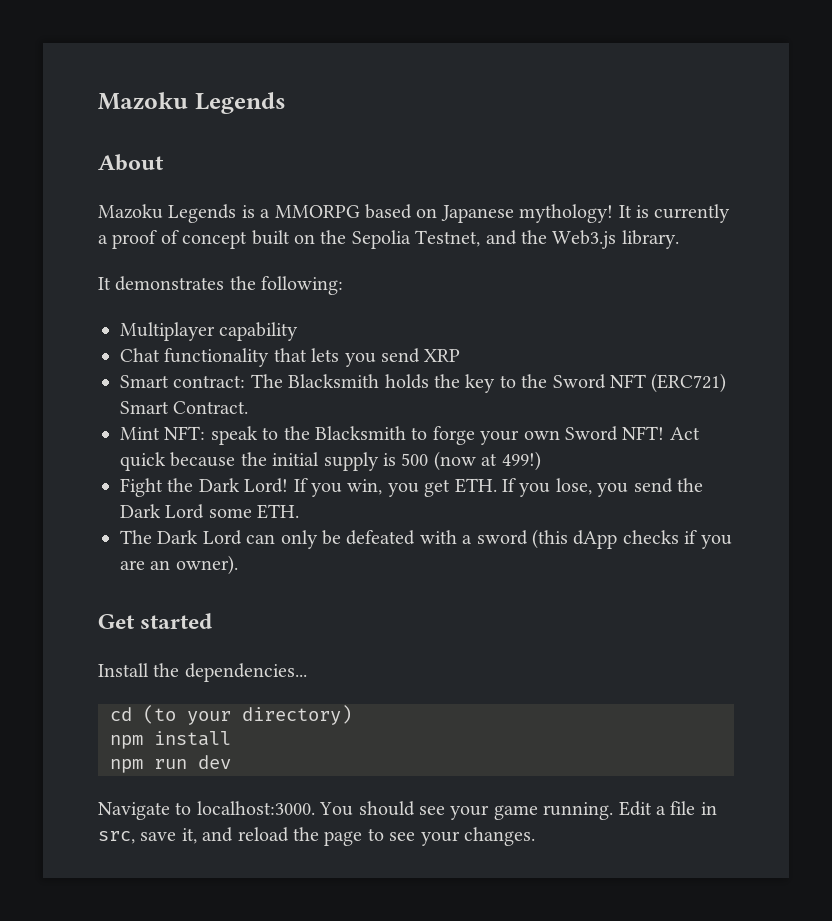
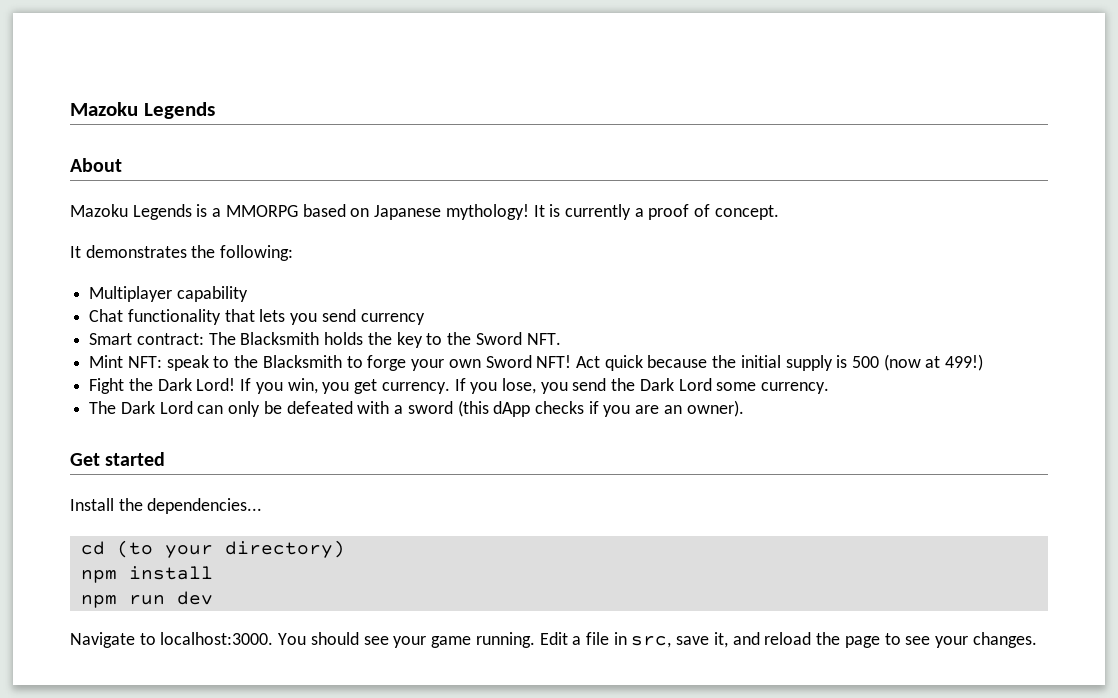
- It is currently a proof of concept built on the Sepolia Testnet, and the Web3.js library.
+ It is currently a proof of concept.
- Chat functionality that lets you send XRP
+ Chat functionality that lets you send currency
- Smart contract: The Blacksmith holds the key to the Sword NFT (ERC721) Smart Contract.
+ Smart contract: The Blacksmith holds the key to the Sword NFT.
- If you win, you get ETH. If you lose, you send the Dark Lord some ETH.
+ If you win, you get currency. If you lose, you send the Dark Lord some currency.

